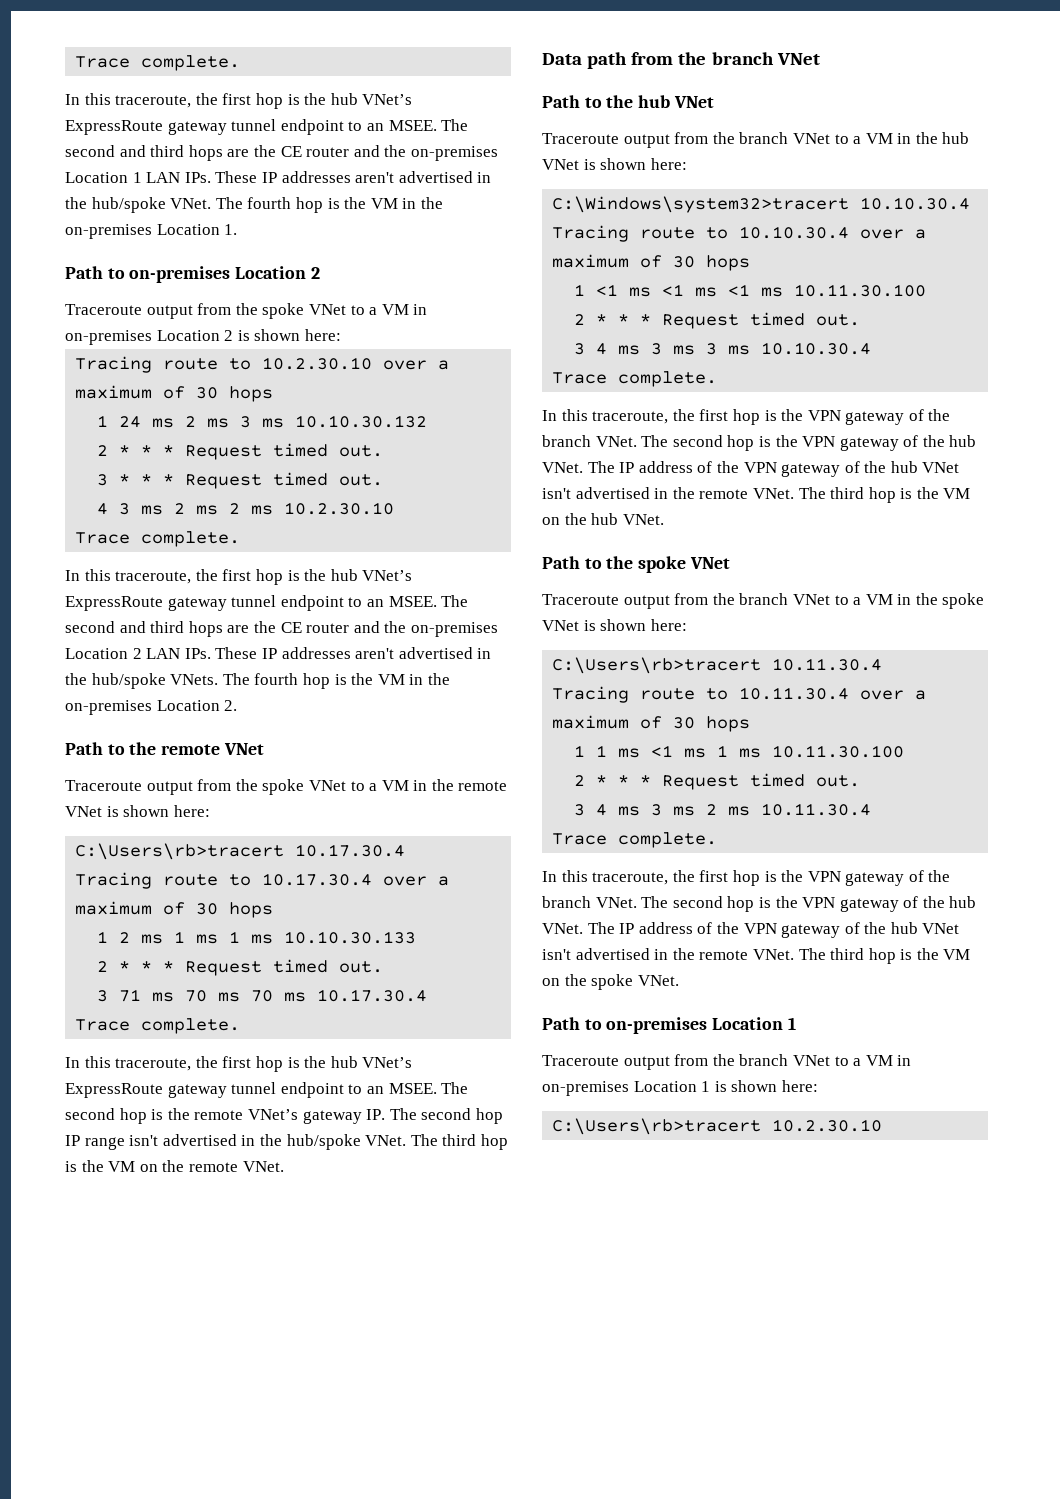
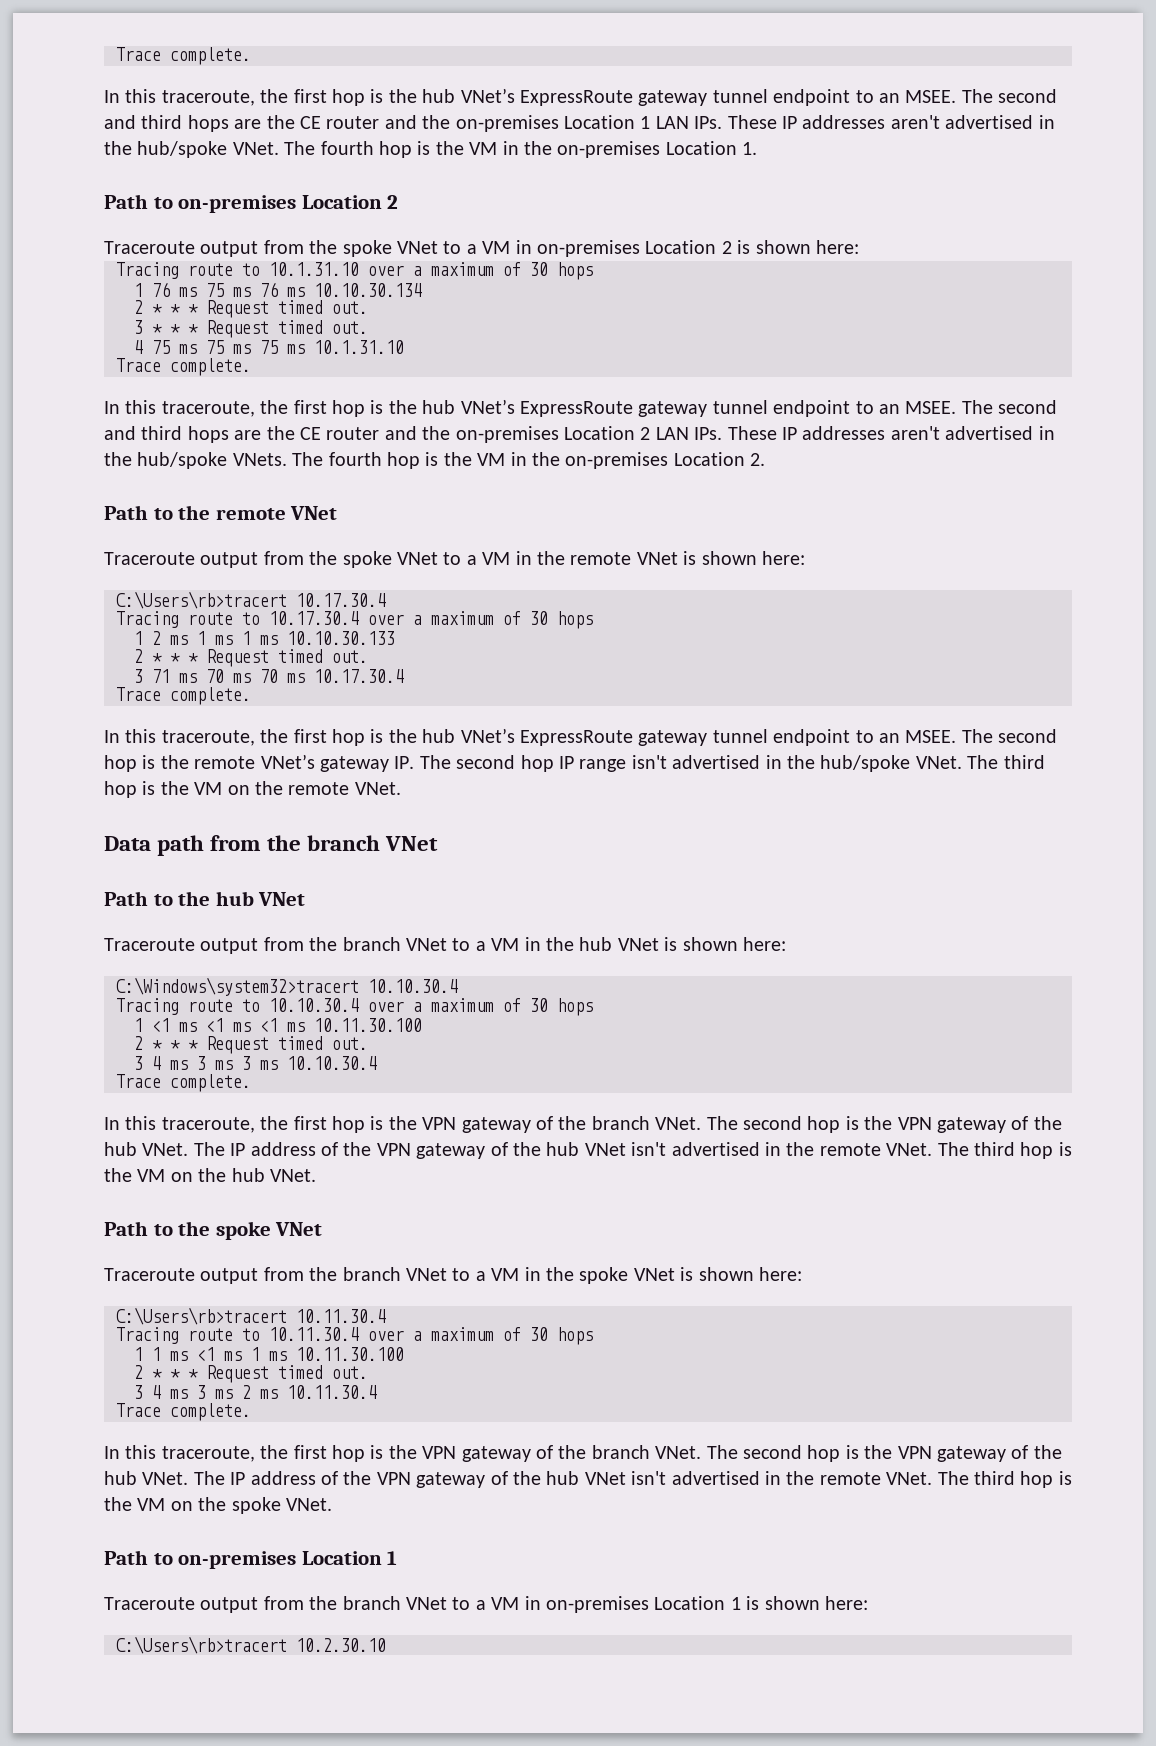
- Tracing route to 10.2.30.10 over a maximum of 30 hops
- 1 24 ms 2 ms 3 ms 10.10.30.132
+ Tracing route to 10.1.31.10 over a maximum of 30 hops
+ 1 76 ms 75 ms 76 ms 10.10.30.134
- 4 3 ms 2 ms 2 ms 10.2.30.10
+ 4 75 ms 75 ms 75 ms 10.1.31.10

